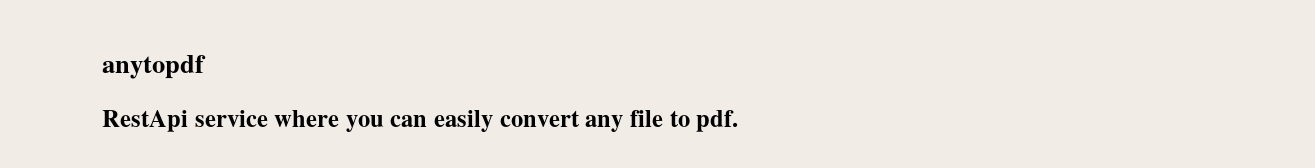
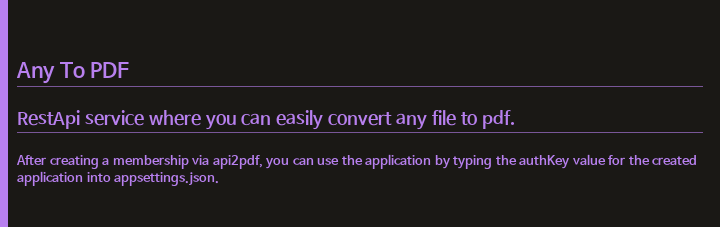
- anytopdf
+ Any To PDF
+ After creating a membership via api2pdf, you can use the application by typing the authKey value for the created application into appsettings.json.

